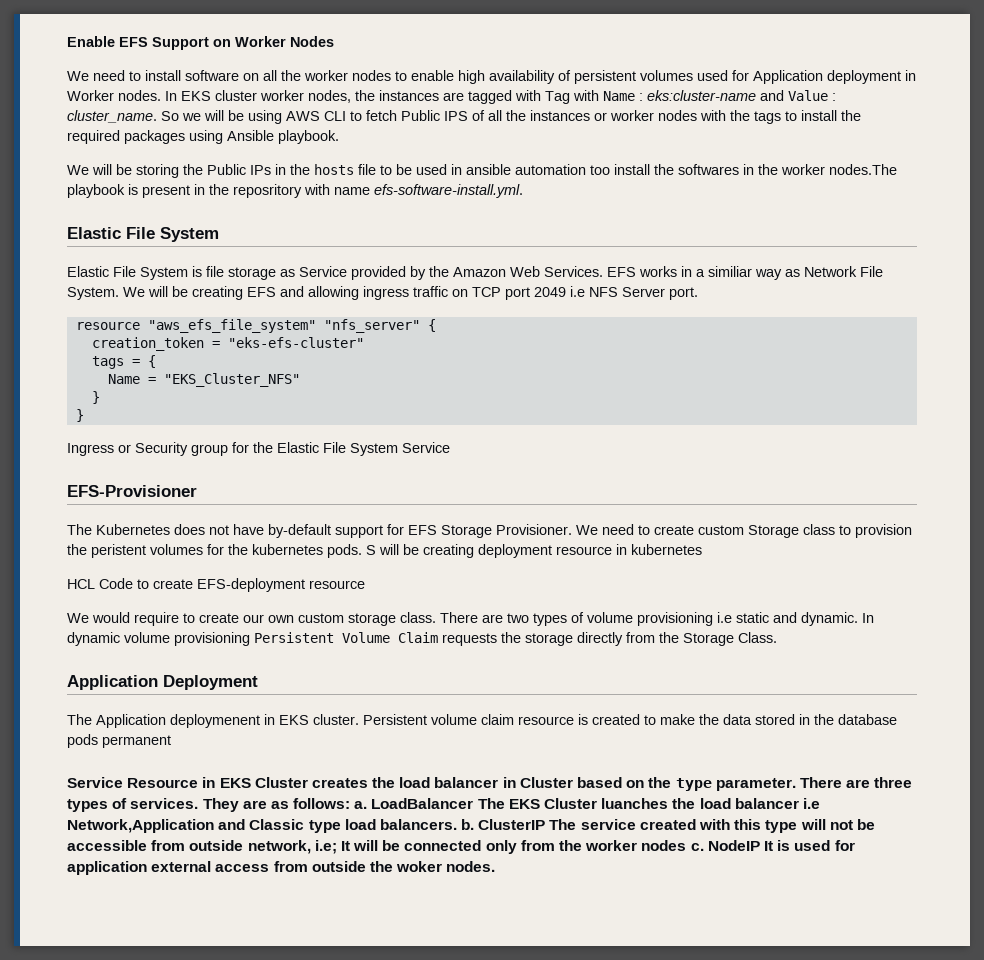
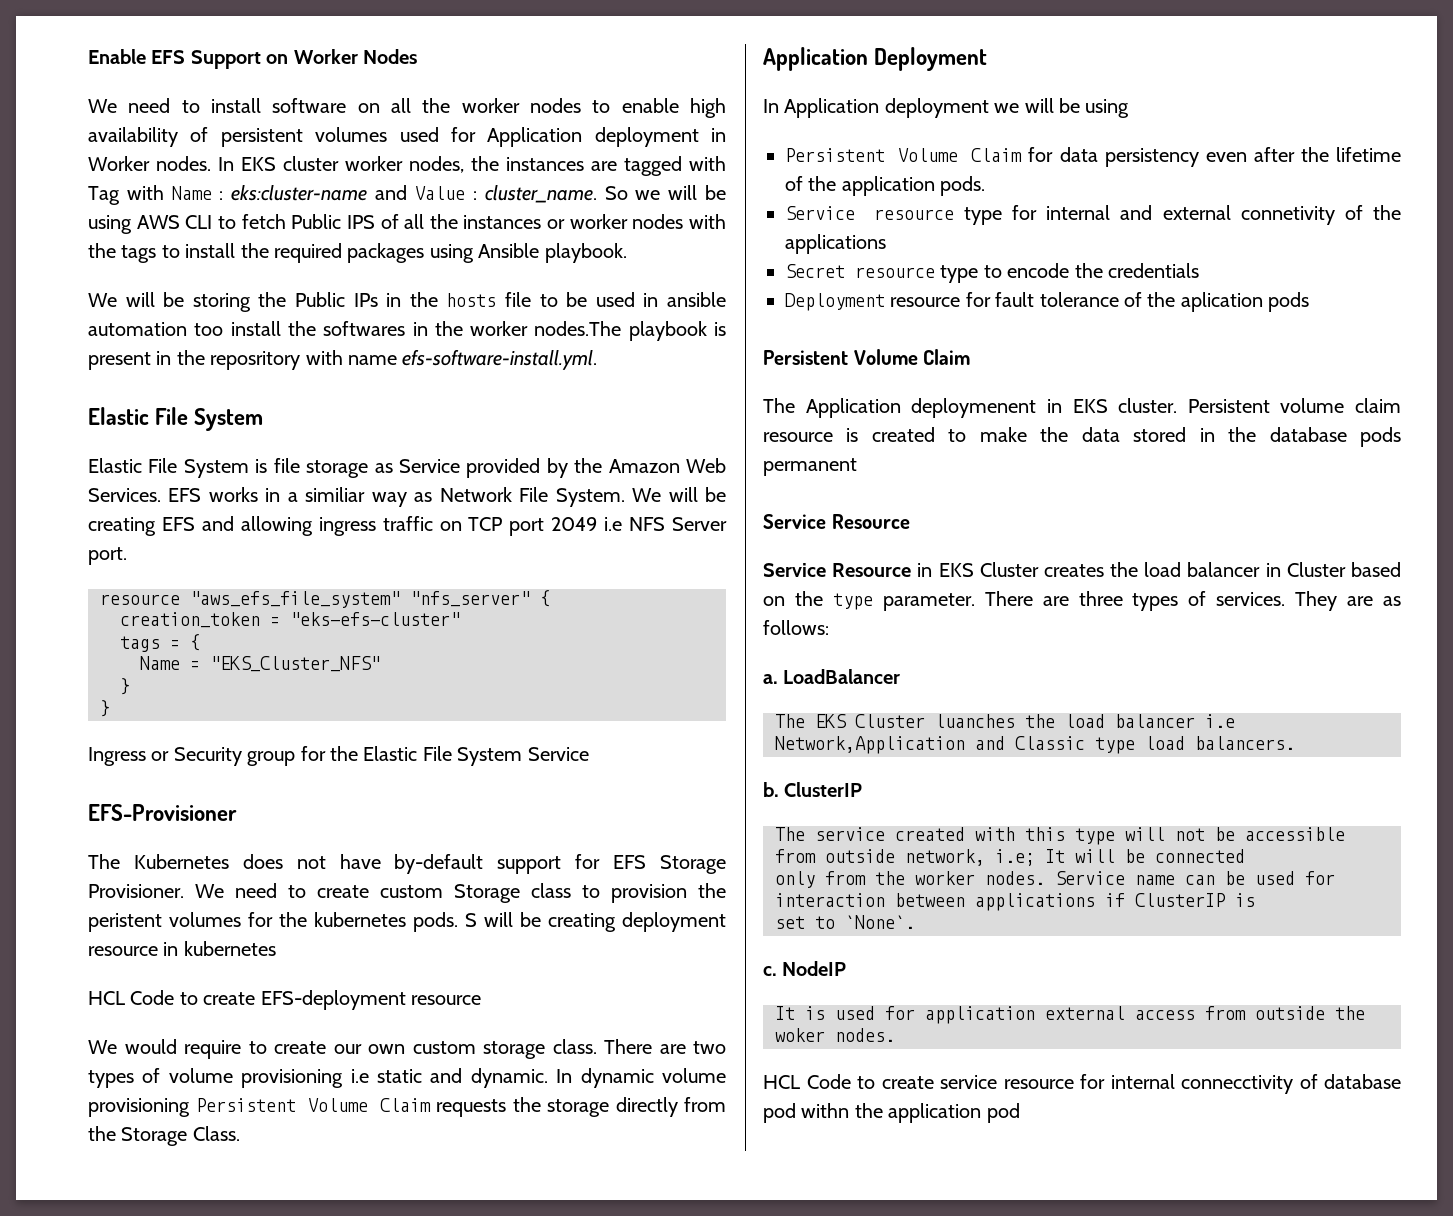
+ In Application deployment we will be using
+ Persistent Volume Claim for data persistency even after the lifetime of the application pods.
+ Service resource type for internal and external connetivity of the applications
+ Secret resource type to encode the credentials
+ Deployment resource for fault tolerance of the aplication pods
+ Persistent Volume Claim
  Persistent volume claim resource is created to make the data stored in the database pods permanent
+ Service Resource
- They are as follows: a.
+ They are as follows:
+ a.
- LoadBalancer The EKS Cluster luanches the load balancer i.e Network,Application and Classic type load balancers. b. ClusterIP The service created with this type will not be accessible from outside network, i.e; It will be connected only from the worker nodes c.
+ LoadBalancer
+ The EKS Cluster luanches the load balancer i.e Network,Application and Classic type load balancers.
+ b. ClusterIP
+ The service created with this type will not be accessible from outside network, i.e; It will be connected
+ only from the worker nodes. Service name can be used for interaction between applications if ClusterIP is
+ set to `None`.
+ c.
- NodeIP It is used for application external access from outside the woker nodes.
+ NodeIP
+ It is used for application external access from outside the woker nodes.
+ HCL Code to create service resource for internal connecctivity of database pod withn the application pod

